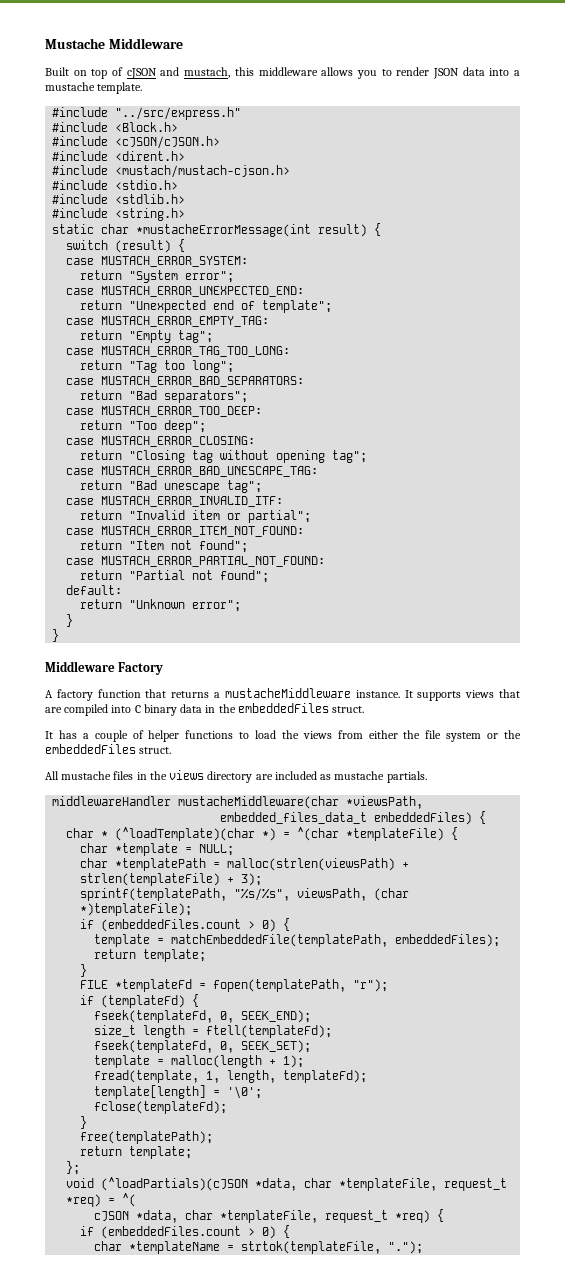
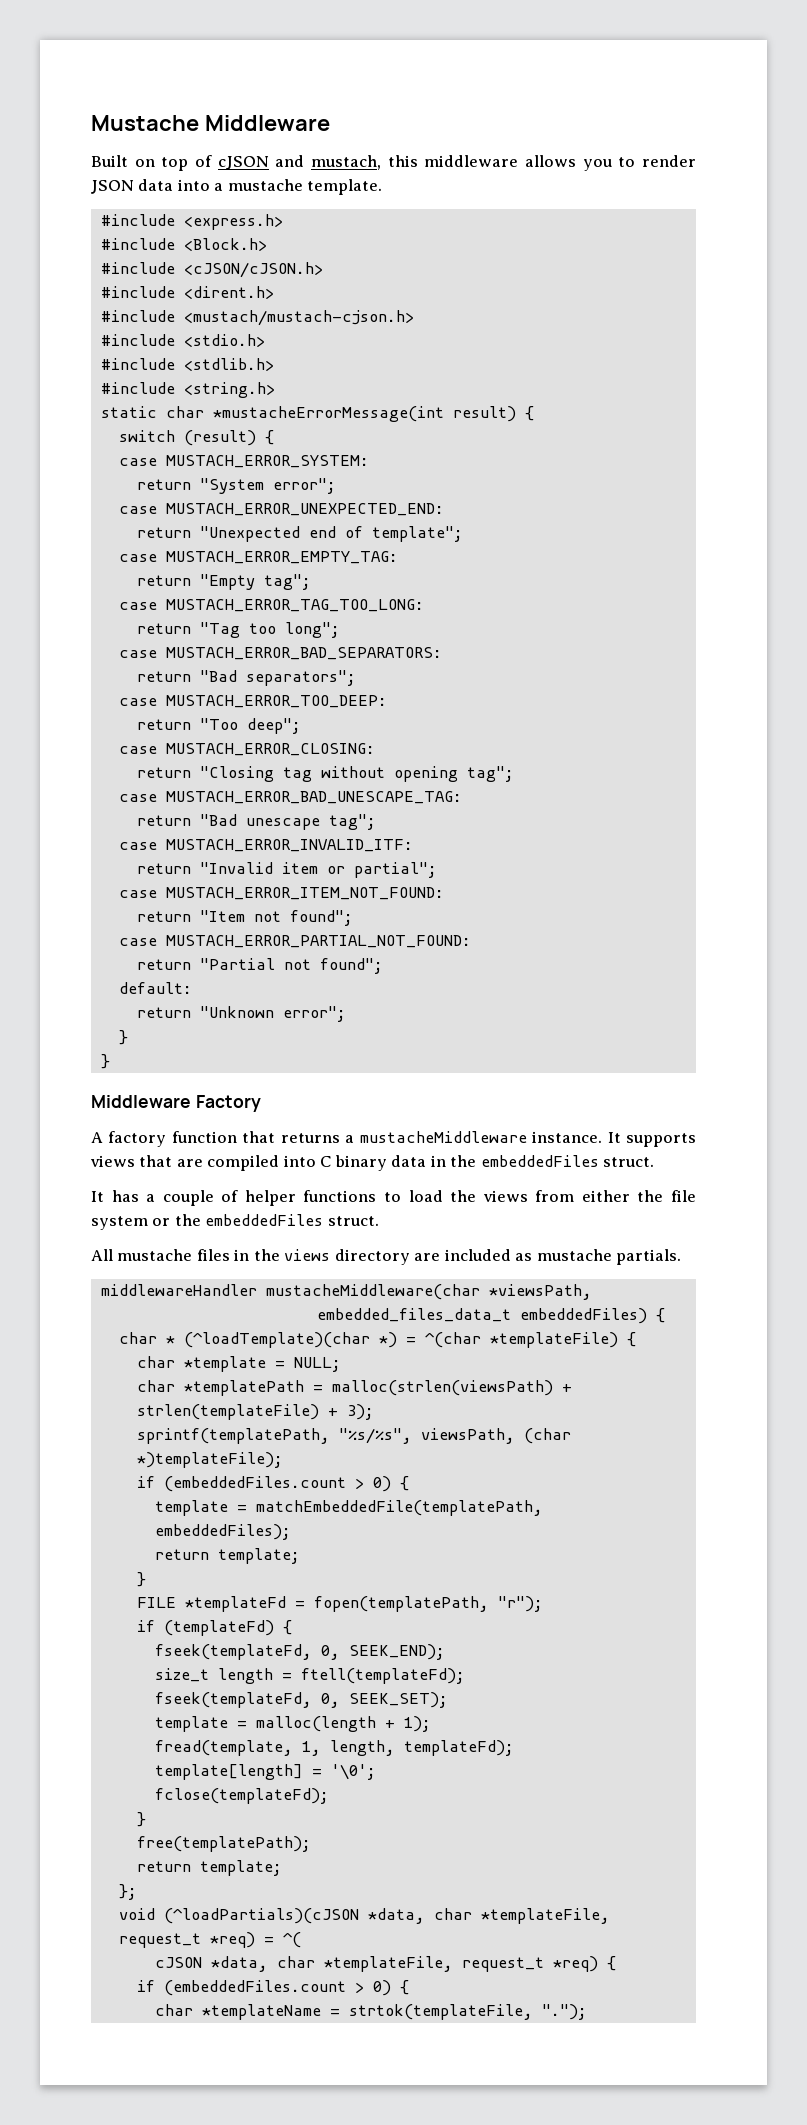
- #include "../src/express.h"
+ #include <express.h>

